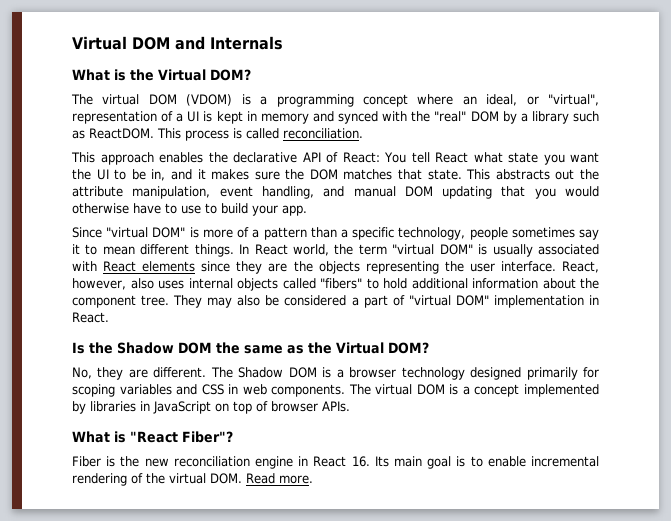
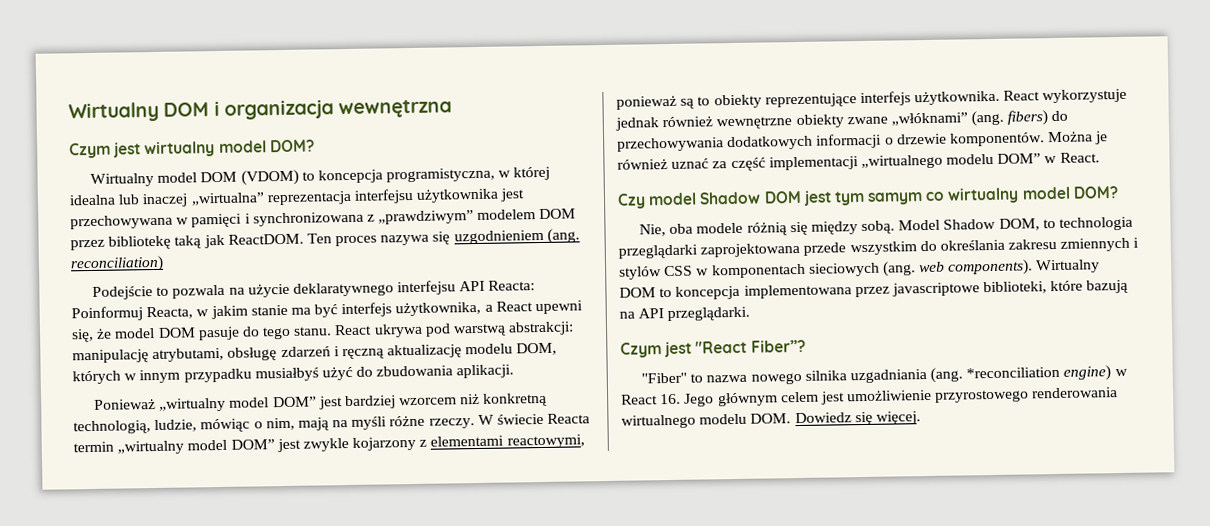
- Virtual DOM and Internals
- What is the Virtual DOM?
- The virtual DOM (VDOM) is a programming concept where an ideal, or "virtual", representation of a UI is kept in memory and synced with the "real" DOM by a library such as ReactDOM. This process is called reconciliation.
- This approach enables the declarative API of React: You tell React what state you want the UI to be in, and it makes sure the DOM matches that state. This abstracts out the attribute manipulation, event handling, and manual DOM updating that you would otherwise have to use to build your app.
- Since "virtual DOM" is more of a pattern than a specific technology, people sometimes say it to mean different things. In React world, the term "virtual DOM" is usually associated with React elements since they are the objects representing the user interface. React, however, also uses internal objects called "fibers" to hold additional information about the component tree. They may also be considered a part of "virtual DOM" implementation in React.
- Is the Shadow DOM the same as the Virtual DOM?
- No, they are different. The Shadow DOM is a browser technology designed primarily for scoping variables and CSS in web components. The virtual DOM is a concept implemented by libraries in JavaScript on top of browser APIs.
- What is "React Fiber"?
- Fiber is the new reconciliation engine in React 16. Its main goal is to enable incremental rendering of the virtual DOM. Read more.
+ Wirtualny DOM i organizacja wewnętrzna
+ Czym jest wirtualny model DOM?
+ Wirtualny model DOM (VDOM) to koncepcja programistyczna, w której idealna lub inaczej „wirtualna” reprezentacja interfejsu użytkownika jest przechowywana w pamięci i synchronizowana z „prawdziwym” modelem DOM przez bibliotekę taką jak ReactDOM. Ten proces nazywa się uzgodnieniem (ang. reconciliation)
+ Podejście to pozwala na użycie deklaratywnego interfejsu API Reacta: Poinformuj Reacta, w jakim stanie ma być interfejs użytkownika, a React upewni się, że model DOM pasuje do tego stanu. React ukrywa pod warstwą abstrakcji: manipulację atrybutami, obsługę zdarzeń i ręczną aktualizację modelu DOM, których w innym przypadku musiałbyś użyć do zbudowania aplikacji.
+ Ponieważ „wirtualny model DOM” jest bardziej wzorcem niż konkretną technologią, ludzie, mówiąc o nim, mają na myśli różne rzeczy. W świecie Reacta termin „wirtualny model DOM” jest zwykle kojarzony z elementami reactowymi, ponieważ są to obiekty reprezentujące interfejs użytkownika. React wykorzystuje jednak również wewnętrzne obiekty zwane „włóknami” (ang. fibers) do przechowywania dodatkowych informacji o drzewie komponentów. Można je również uznać za część implementacji „wirtualnego modelu DOM” w React.
+ Czy model Shadow DOM jest tym samym co wirtualny model DOM?
+ Nie, oba modele różnią się między sobą. Model Shadow DOM, to technologia przeglądarki zaprojektowana przede wszystkim do określania zakresu zmiennych i stylów CSS w komponentach sieciowych (ang. web components). Wirtualny DOM to koncepcja implementowana przez javascriptowe biblioteki, które bazują na API przeglądarki.
+ Czym jest "React Fiber”?
+ "Fiber" to nazwa nowego silnika uzgadniania (ang. *reconciliation engine) w React 16. Jego głównym celem jest umożliwienie przyrostowego renderowania wirtualnego modelu DOM. Dowiedz się więcej.

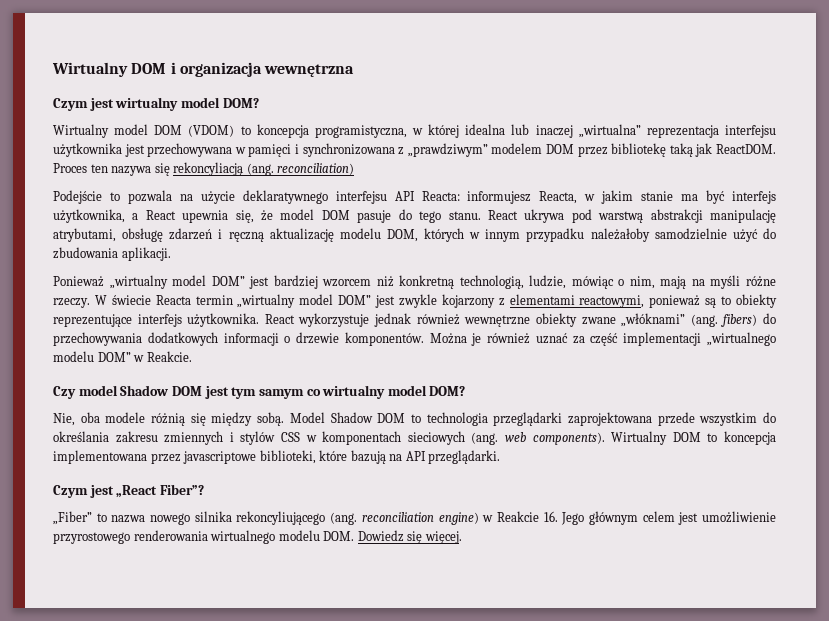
- Ten proces nazywa się uzgodnieniem (ang. reconciliation)
+ Proces ten nazywa się rekoncyliacją (ang. reconciliation)
- Podejście to pozwala na użycie deklaratywnego interfejsu API Reacta: Poinformuj Reacta, w jakim stanie ma być interfejs użytkownika, a React upewni się, że model DOM pasuje do tego stanu.
+ Podejście to pozwala na użycie deklaratywnego interfejsu API Reacta: informujesz Reacta, w jakim stanie ma być interfejs użytkownika, a React upewnia się, że model DOM pasuje do tego stanu.
- React ukrywa pod warstwą abstrakcji: manipulację atrybutami, obsługę zdarzeń i ręczną aktualizację modelu DOM, których w innym przypadku musiałbyś użyć do zbudowania aplikacji.
+ React ukrywa pod warstwą abstrakcji manipulację atrybutami, obsługę zdarzeń i ręczną aktualizację modelu DOM, których w innym przypadku należałoby samodzielnie użyć do zbudowania aplikacji.
- Można je również uznać za część implementacji „wirtualnego modelu DOM” w React.
+ Można je również uznać za część implementacji „wirtualnego modelu DOM” w Reakcie.
- Model Shadow DOM, to technologia przeglądarki zaprojektowana przede wszystkim do określania zakresu zmiennych i stylów CSS w komponentach sieciowych (ang. web components).
+ Model Shadow DOM to technologia przeglądarki zaprojektowana przede wszystkim do określania zakresu zmiennych i stylów CSS w komponentach sieciowych (ang. web components).
- Czym jest "React Fiber”?
+ Czym jest „React Fiber”?
- "Fiber" to nazwa nowego silnika uzgadniania (ang. *reconciliation engine) w React 16. Jego głównym celem jest umożliwienie przyrostowego renderowania wirtualnego modelu DOM. Dowiedz się więcej.
+ „Fiber” to nazwa nowego silnika rekoncyliującego (ang. reconciliation engine) w Reakcie 16. Jego głównym celem jest umożliwienie przyrostowego renderowania wirtualnego modelu DOM. Dowiedz się więcej.

